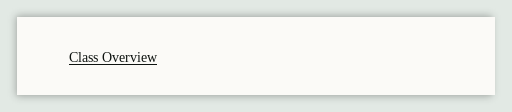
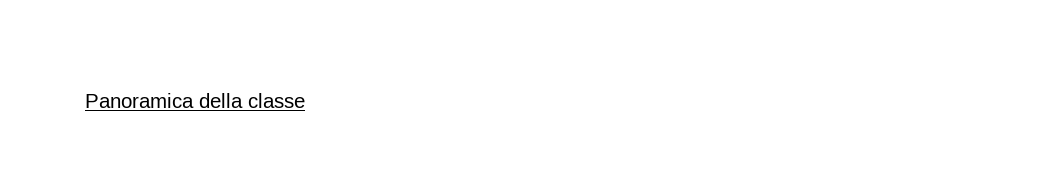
- Class Overview
+ Panoramica della classe

